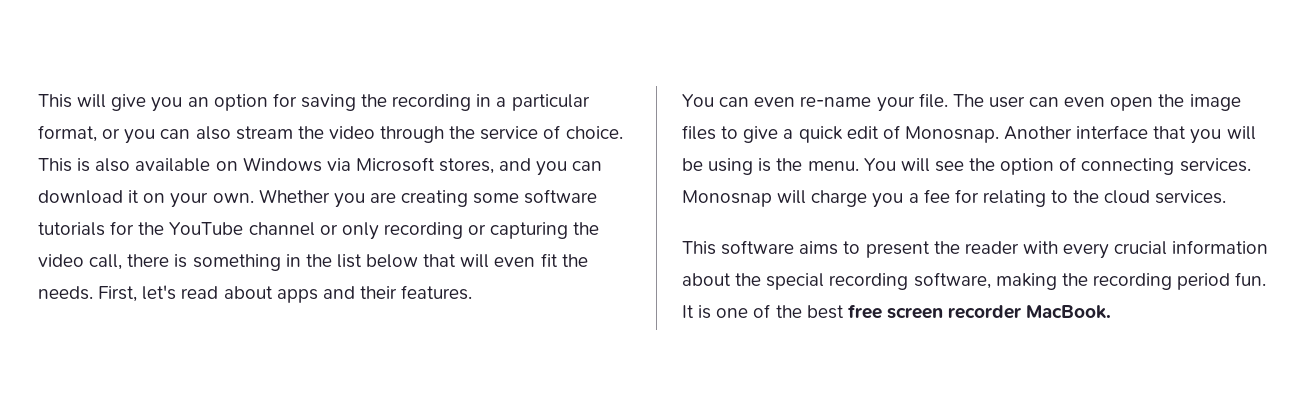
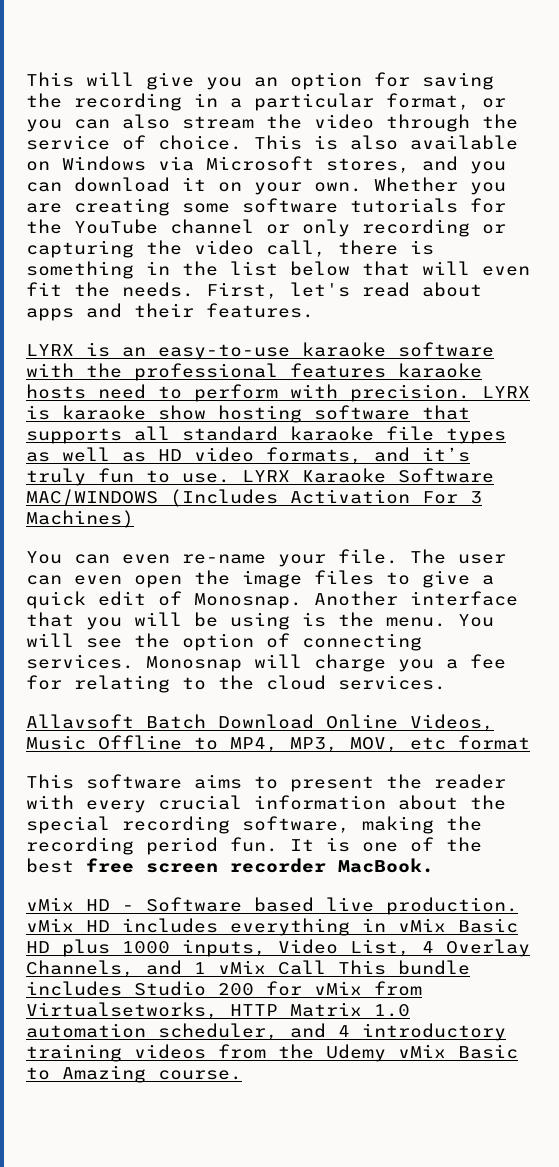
+ LYRX is an easy-to-use karaoke software with the professional features karaoke hosts need to perform with precision. LYRX is karaoke show hosting software that supports all standard karaoke file types as well as HD video formats, and it’s truly fun to use. LYRX Karaoke Software MAC/WINDOWS (Includes Activation For 3 Machines)
+ Allavsoft Batch Download Online Videos, Music Offline to MP4, MP3, MOV, etc format
+ vMix HD - Software based live production. vMix HD includes everything in vMix Basic HD plus 1000 inputs, Video List, 4 Overlay Channels, and 1 vMix Call This bundle includes Studio 200 for vMix from Virtualsetworks, HTTP Matrix 1.0 automation scheduler, and 4 introductory training videos from the Udemy vMix Basic to Amazing course.

